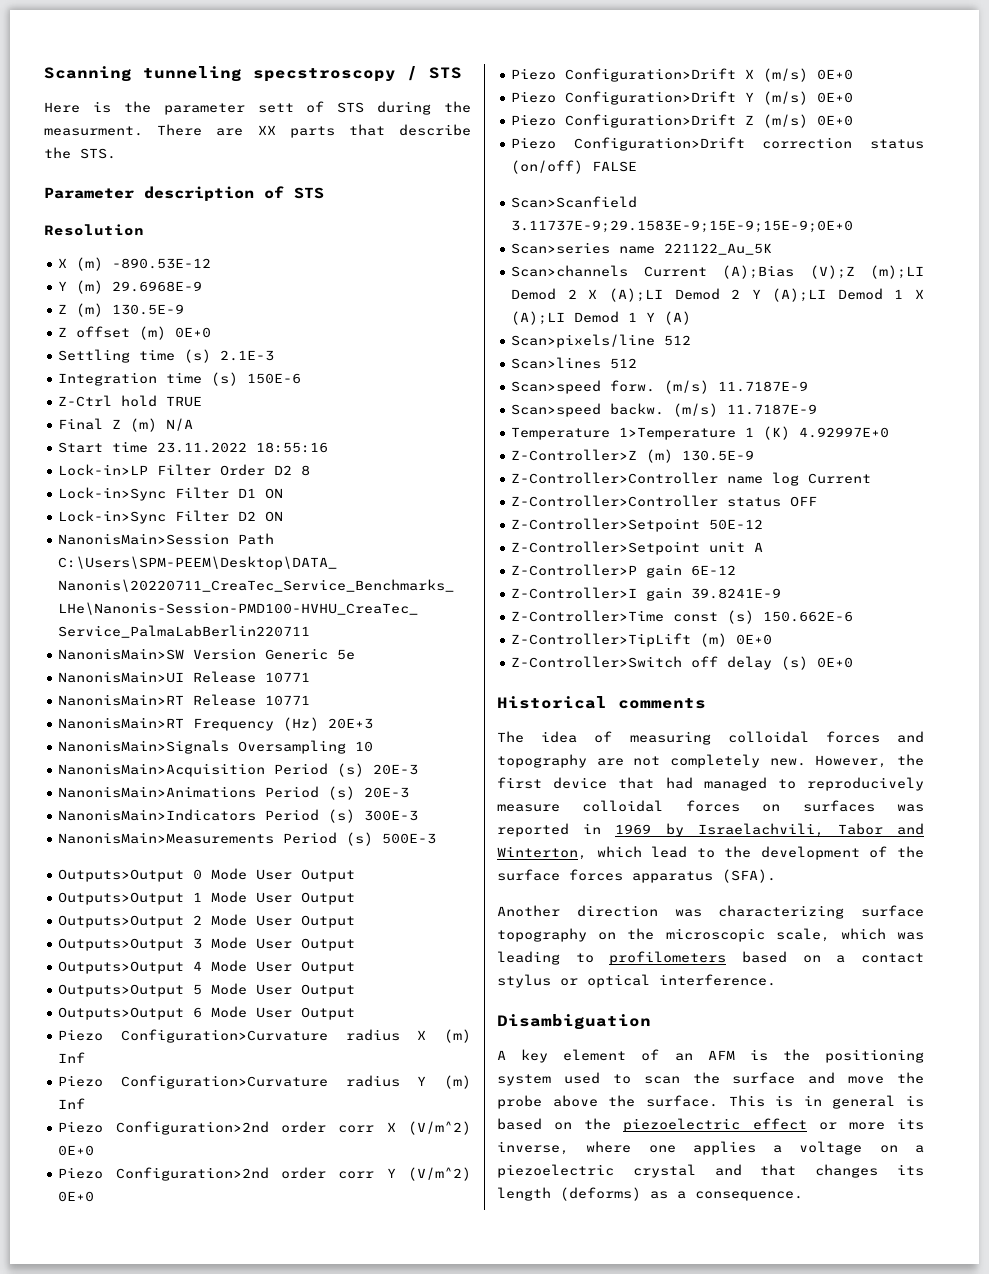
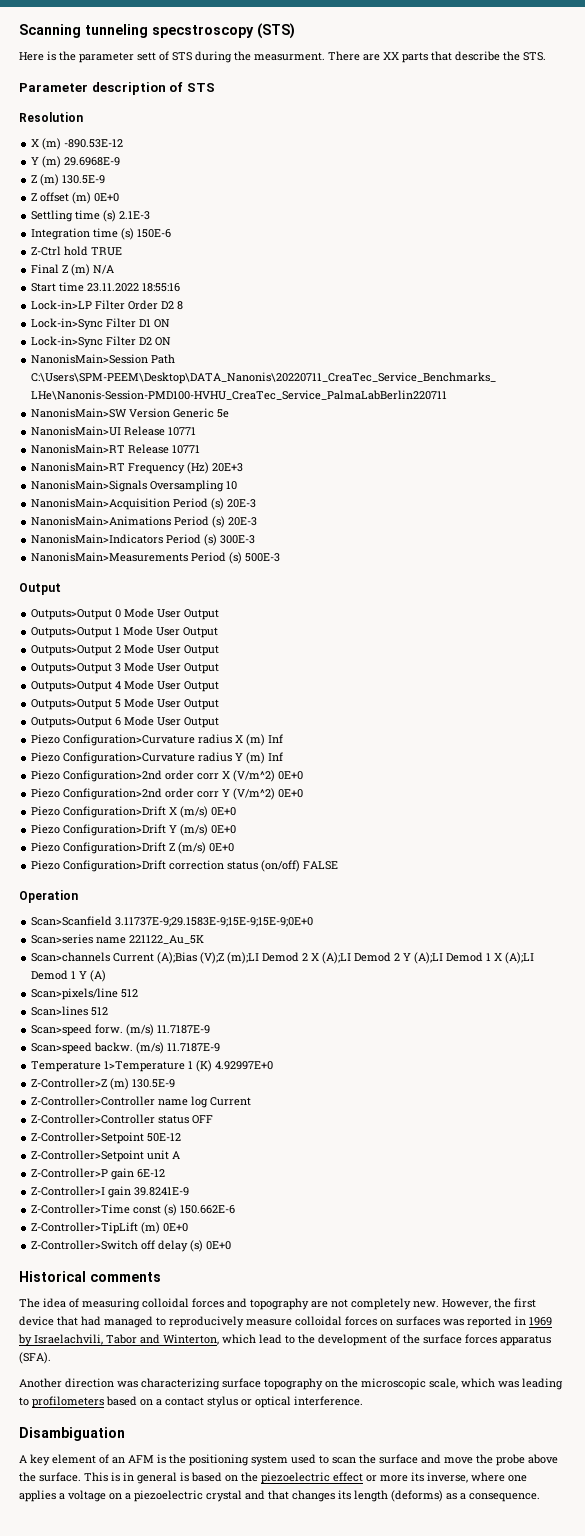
- Scanning tunneling specstroscopy / STS
+ Scanning tunneling specstroscopy (STS)
  NanonisMain>Measurements Period (s) 500E-3
+ Output
+ Operation

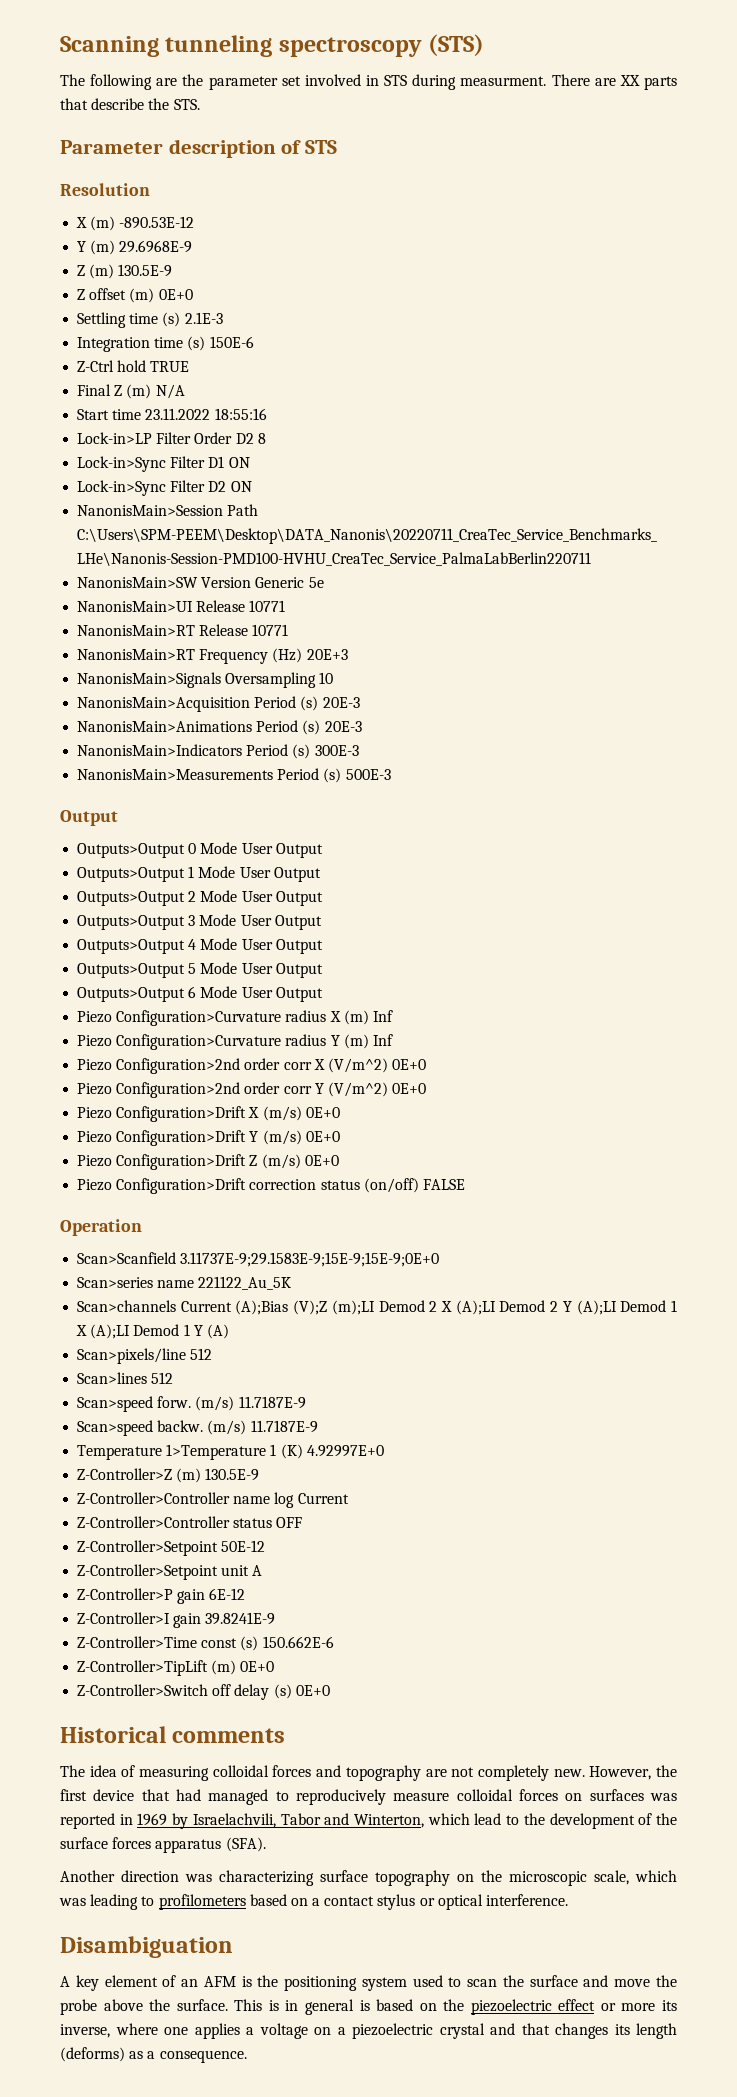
- Scanning tunneling specstroscopy (STS)
+ Scanning tunneling spectroscopy (STS)
- Here is the parameter sett of STS during the measurment.
+ The following are the parameter set involved in STS during measurment.

